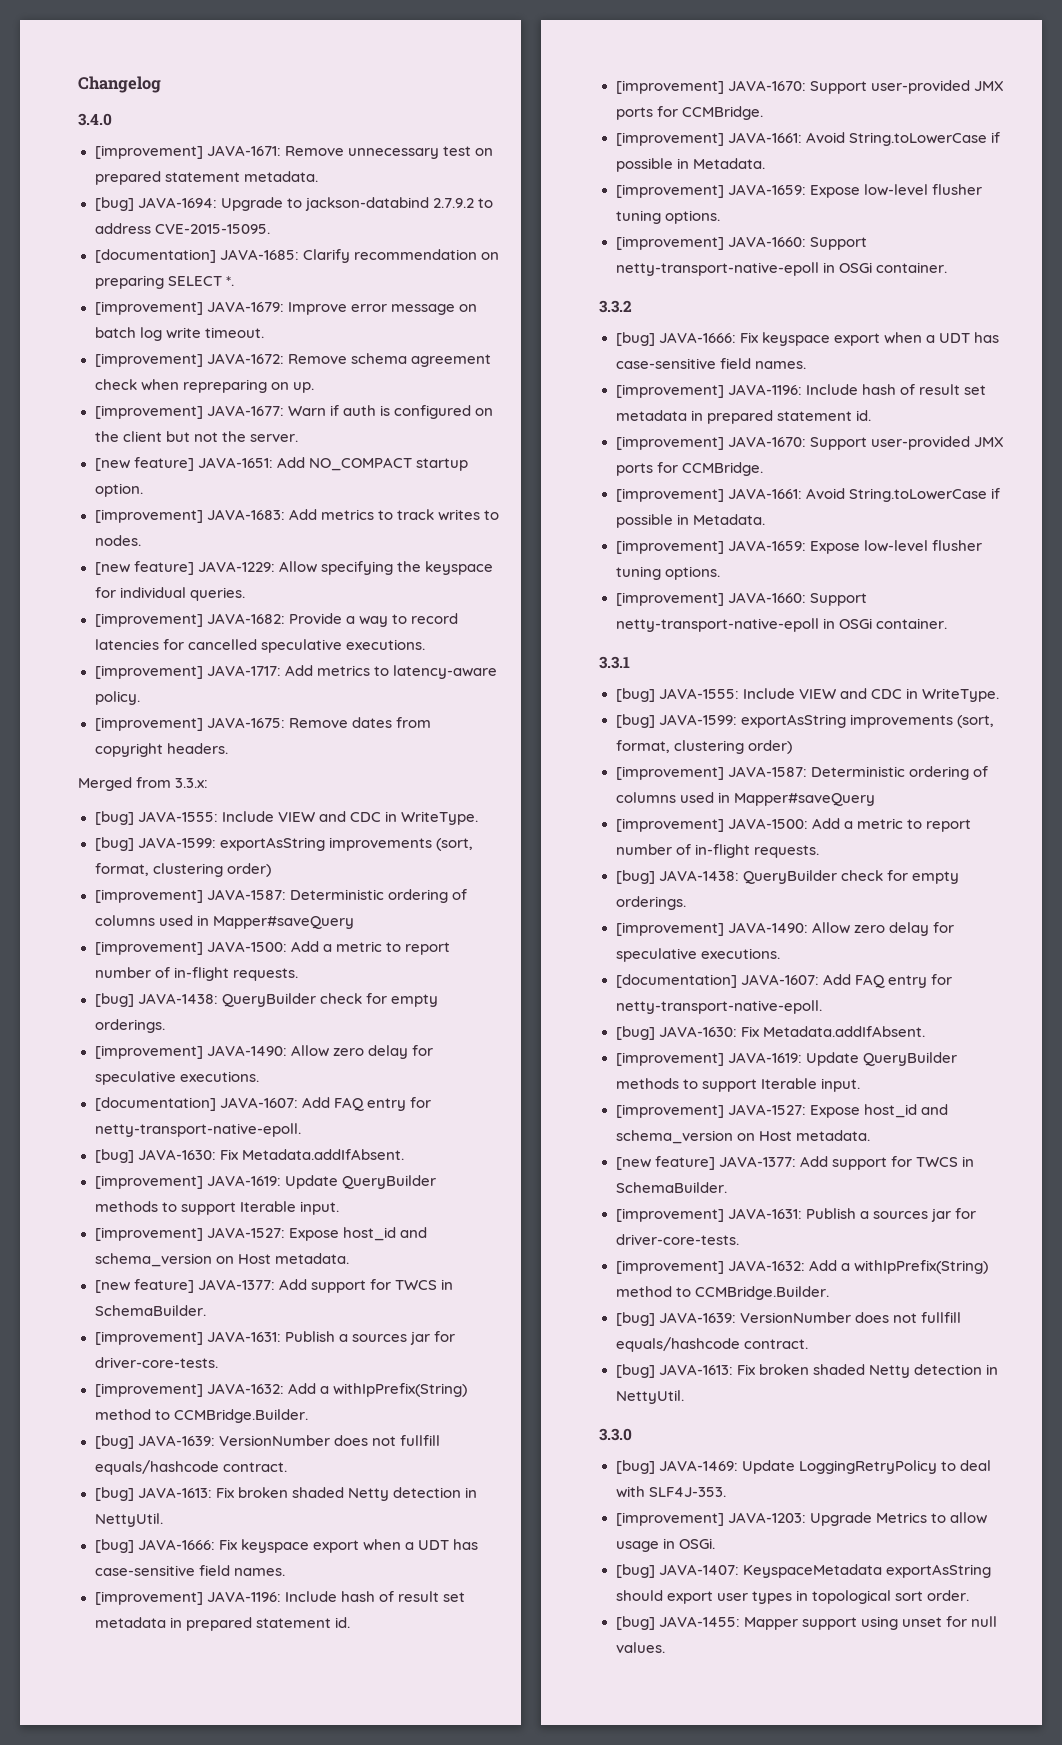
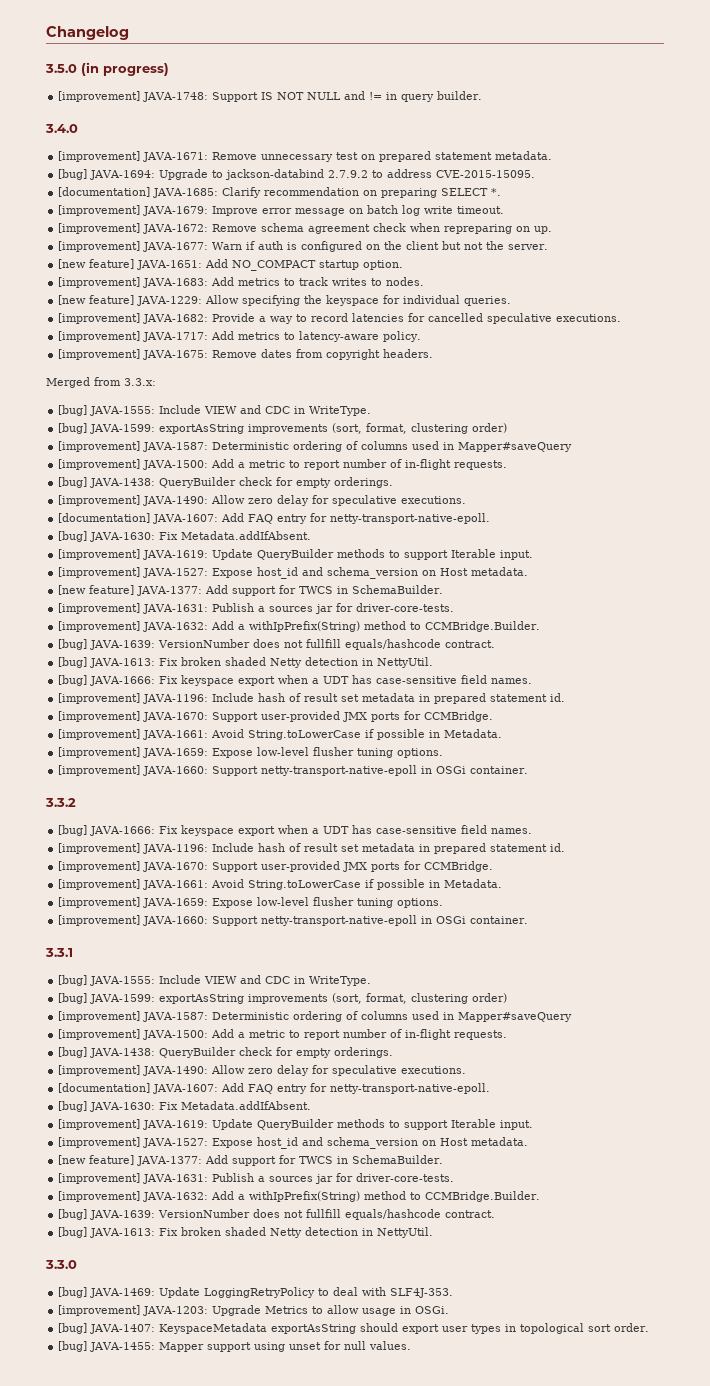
+ 3.5.0 (in progress)
+ [improvement] JAVA-1748: Support IS NOT NULL and != in query builder.

